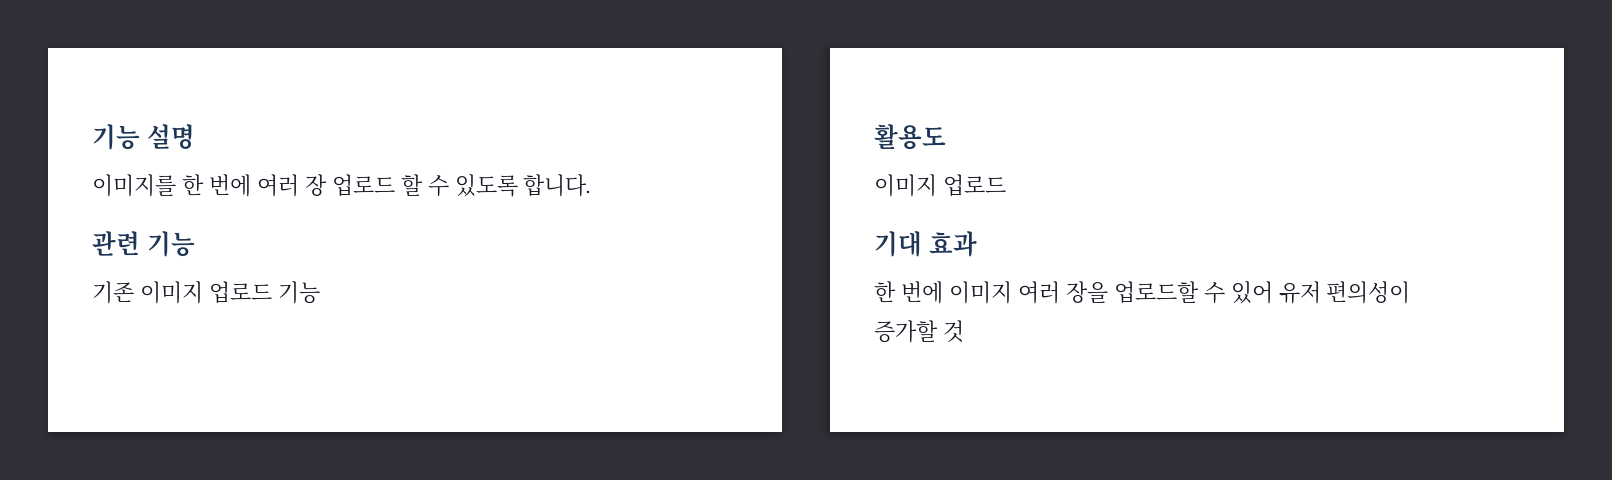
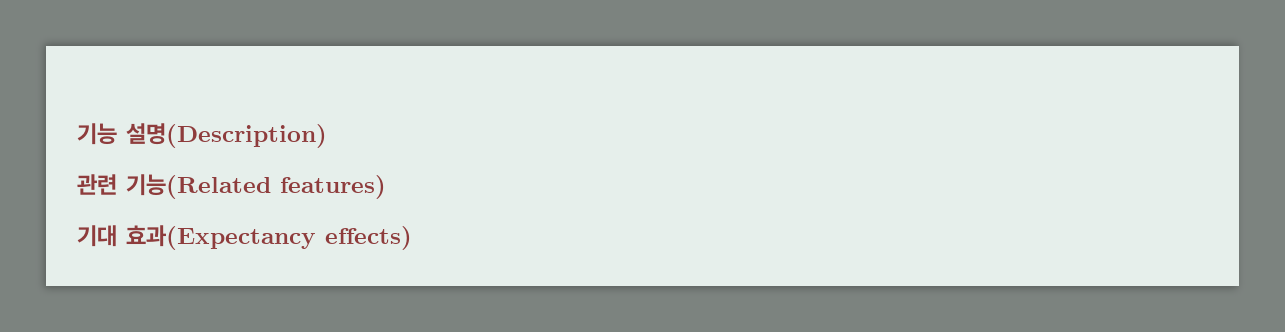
- 기능 설명
- 이미지를 한 번에 여러 장 업로드 할 수 있도록 합니다.
- 관련 기능
- 기존 이미지 업로드 기능
- 활용도
- 이미지 업로드
- 기대 효과
- 한 번에 이미지 여러 장을 업로드할 수 있어 유저 편의성이 증가할 것
+ 기능 설명(Description)
+ 관련 기능(Related features)
+ 기대 효과(Expectancy effects)

